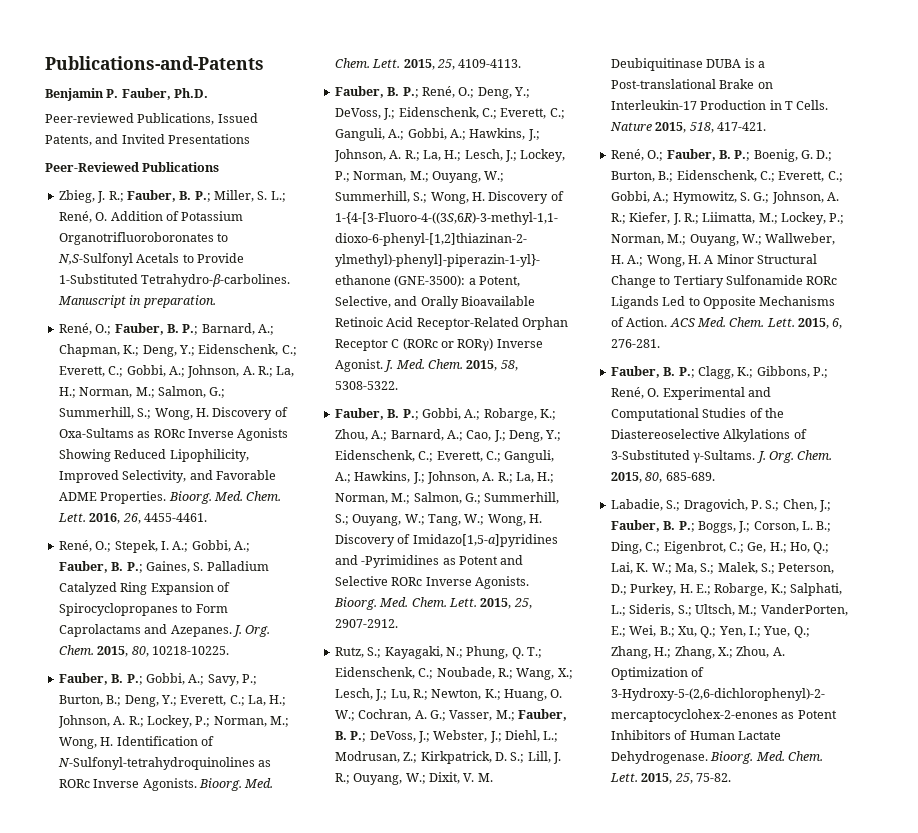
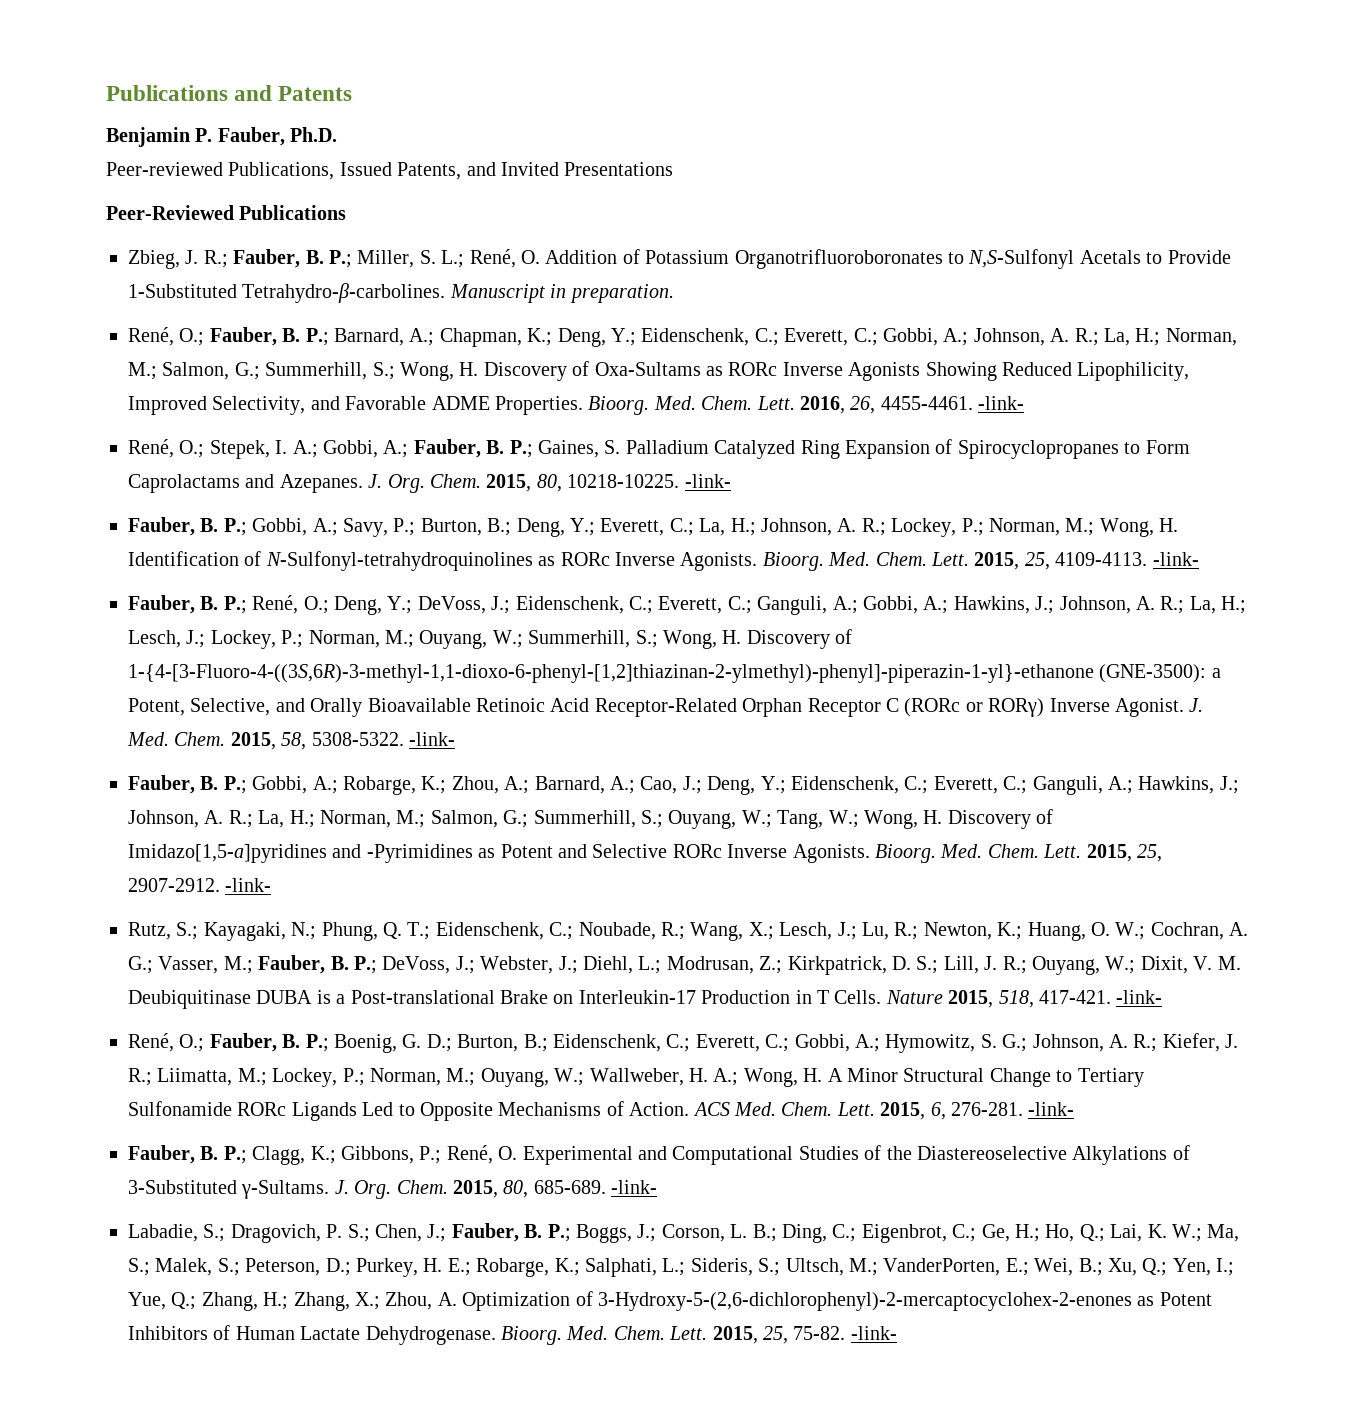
- Publications-and-Patents
+ Publications and Patents
- 2016, 26, 4455-4461.
+ 2016, 26, 4455-4461. -link-
- 2015, 80, 10218-10225.
+ 2015, 80, 10218-10225. -link-
- 2015, 25, 4109-4113.
+ 2015, 25, 4109-4113. -link-
- 2015, 58, 5308-5322.
+ 2015, 58, 5308-5322. -link-
- 2015, 25, 2907-2912.
+ 2015, 25, 2907-2912. -link-
- Nature 2015, 518, 417-421.
+ Nature 2015, 518, 417-421. -link-
- 2015, 6, 276-281.
+ 2015, 6, 276-281. -link-
- 2015, 80, 685-689.
+ 2015, 80, 685-689. -link-
- 2015, 25, 75-82.
+ 2015, 25, 75-82. -link-

